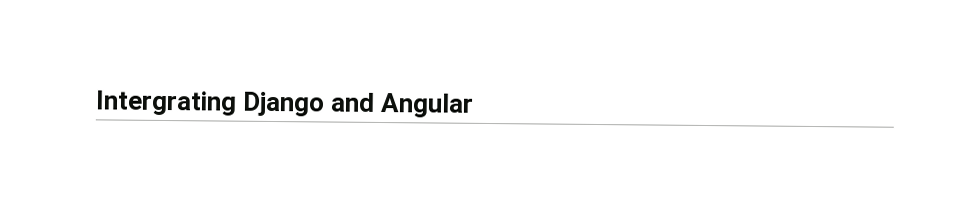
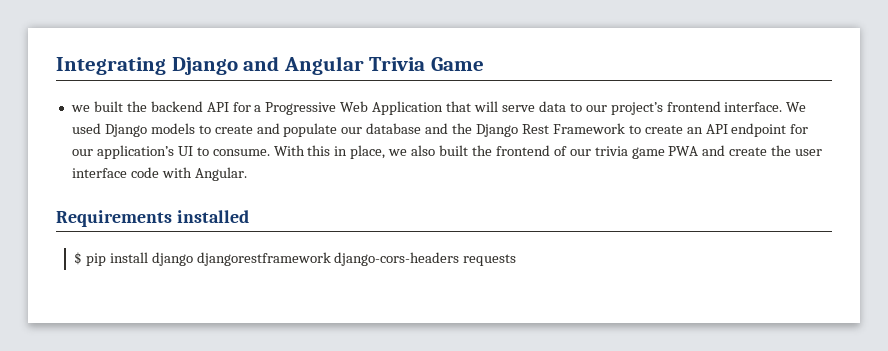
- Intergrating Django and Angular
+ Integrating Django and Angular Trivia Game
+ we built the backend API for a Progressive Web Application that will serve data to our project’s frontend interface. We used Django models to create and populate our database and the Django Rest Framework to create an API endpoint for our application’s UI to consume. With this in place, we also built the frontend of our trivia game PWA and create the user interface code with Angular.
+ Requirements installed
+ $ pip install django djangorestframework django-cors-headers requests

